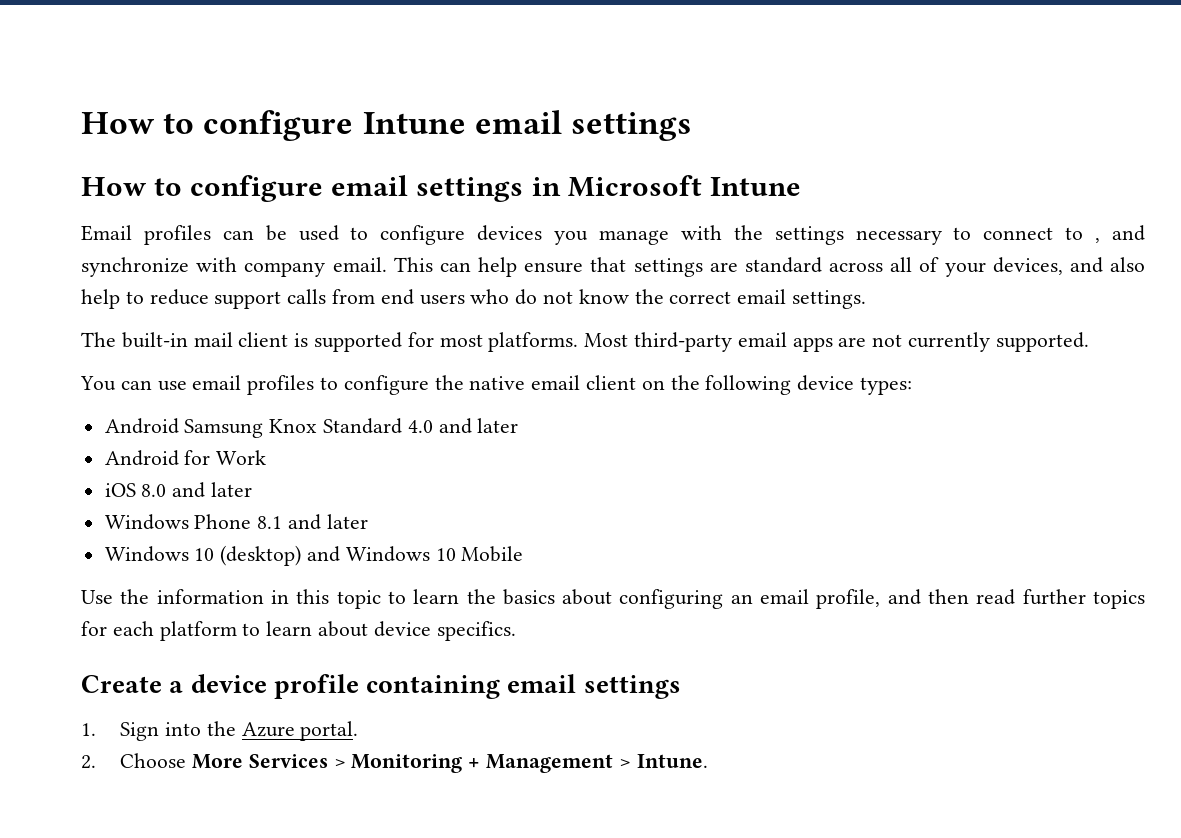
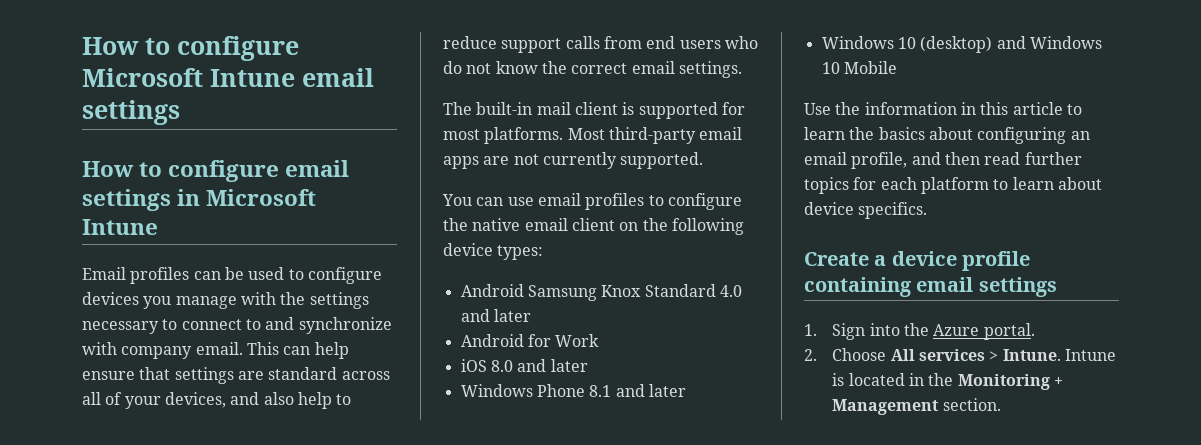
- How to configure Intune email settings
+ How to configure Microsoft Intune email settings
- Email profiles can be used to configure devices you manage with the settings necessary to connect to , and synchronize with company email.
+ Email profiles can be used to configure devices you manage with the settings necessary to connect to and synchronize with company email.
- Use the information in this topic to learn the basics about configuring an email profile, and then read further topics for each platform to learn about device specifics.
+ Use the information in this article to learn the basics about configuring an email profile, and then read further topics for each platform to learn about device specifics.
- 2. Choose More Services > Monitoring + Management > Intune.
+ 2. Choose All services > Intune. Intune is located in the Monitoring + Management section.

